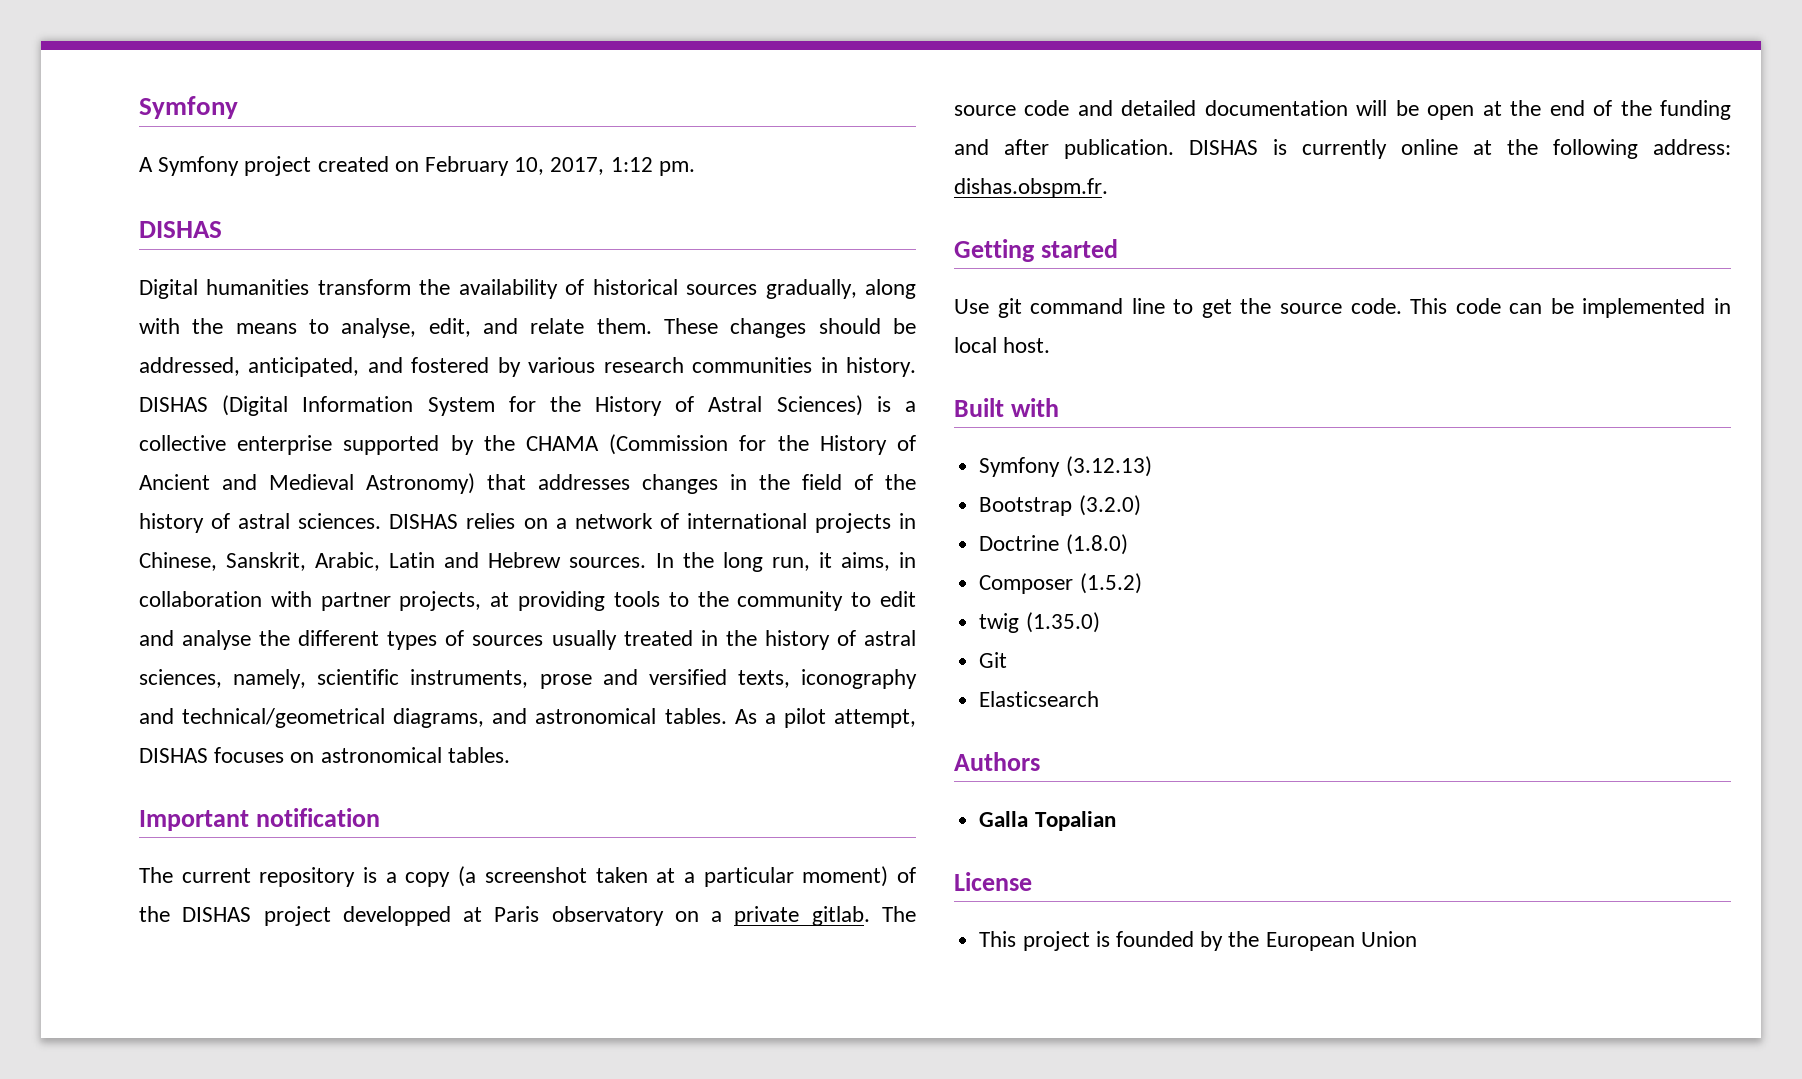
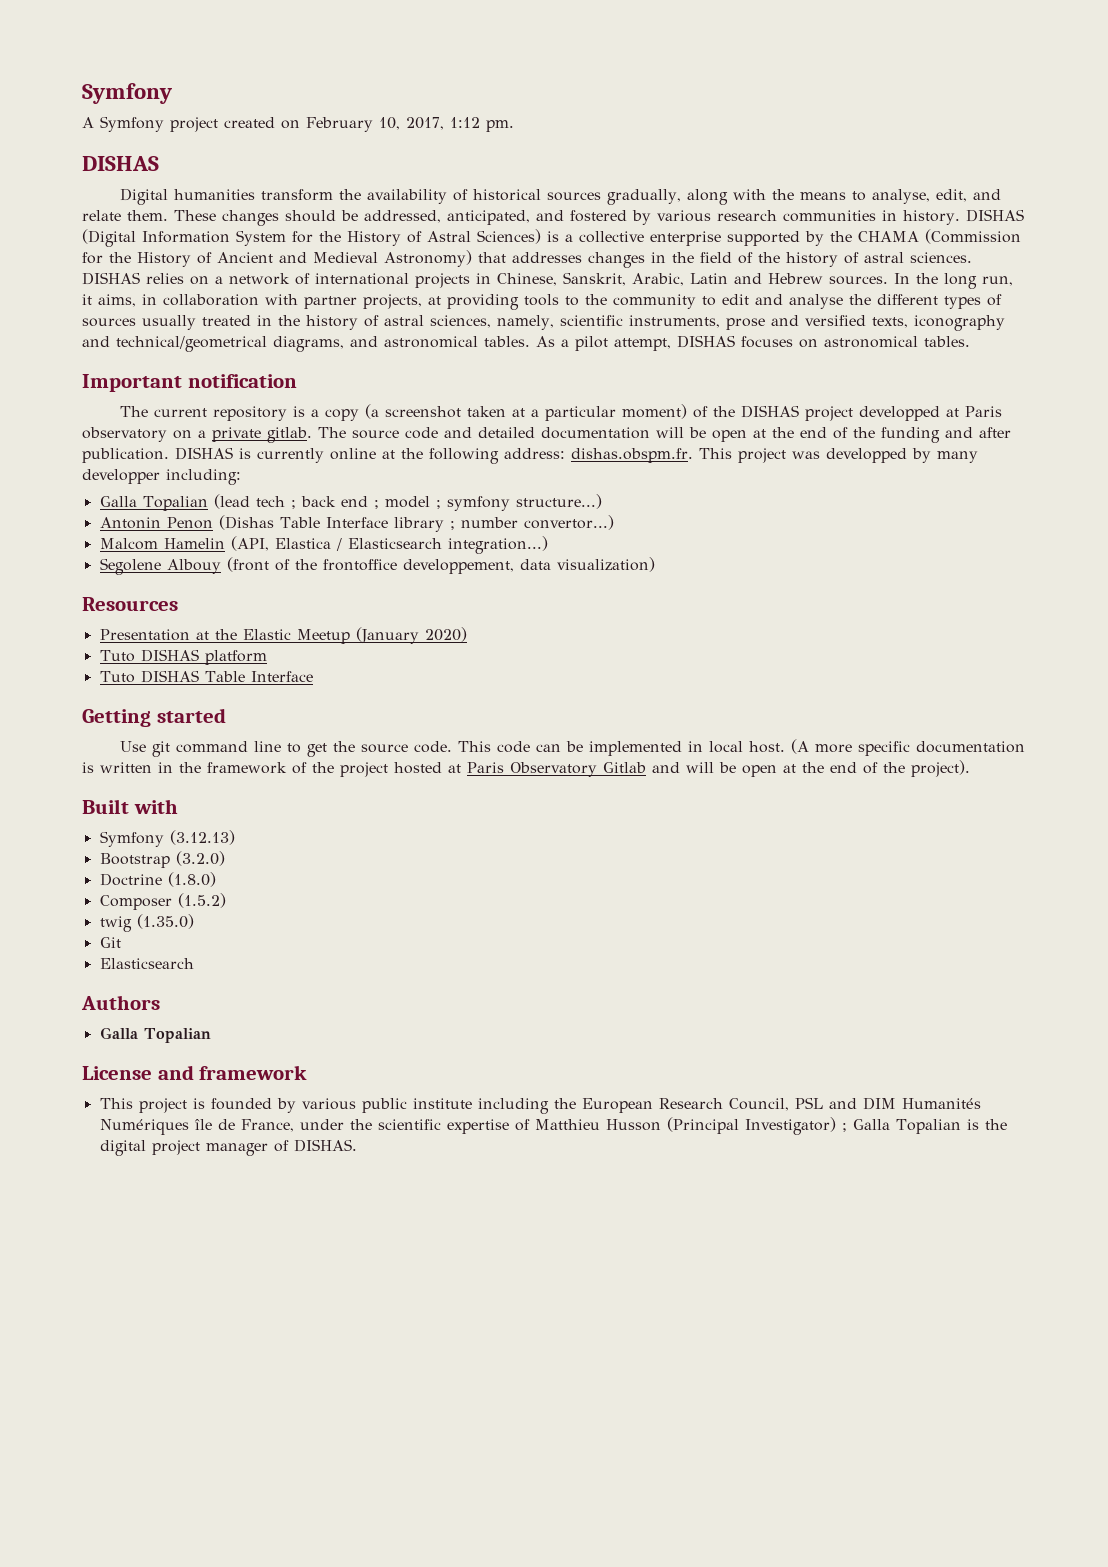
- DISHAS is currently online at the following address: dishas.obspm.fr.
+ DISHAS is currently online at the following address: dishas.obspm.fr. This project was developped by many developper including:
+ Galla Topalian (lead tech ; back end ; model ; symfony structure...)
+ Antonin Penon (Dishas Table Interface library ; number convertor...)
+ Malcom Hamelin (API, Elastica / Elasticsearch integration...)
+ Segolene Albouy (front of the frontoffice developpement, data visualization)
+ Resources
+ Presentation at the Elastic Meetup (January 2020)
+ Tuto DISHAS platform
+ Tuto DISHAS Table Interface
+ (A more specific documentation is written in the framework of the project hosted at Paris Observatory Gitlab and will be open at the end of the project).
- License
+ License and framework
- This project is founded by the European Union
+ This project is founded by various public institute including the European Research Council, PSL and DIM Humanités Numériques île de France, under the scientific expertise of Matthieu Husson (Principal Investigator) ; Galla Topalian is the digital project manager of DISHAS.

